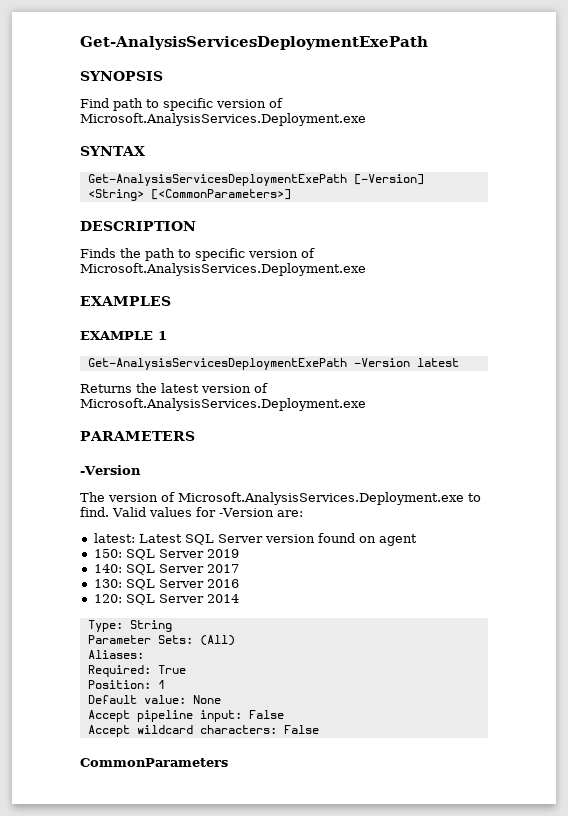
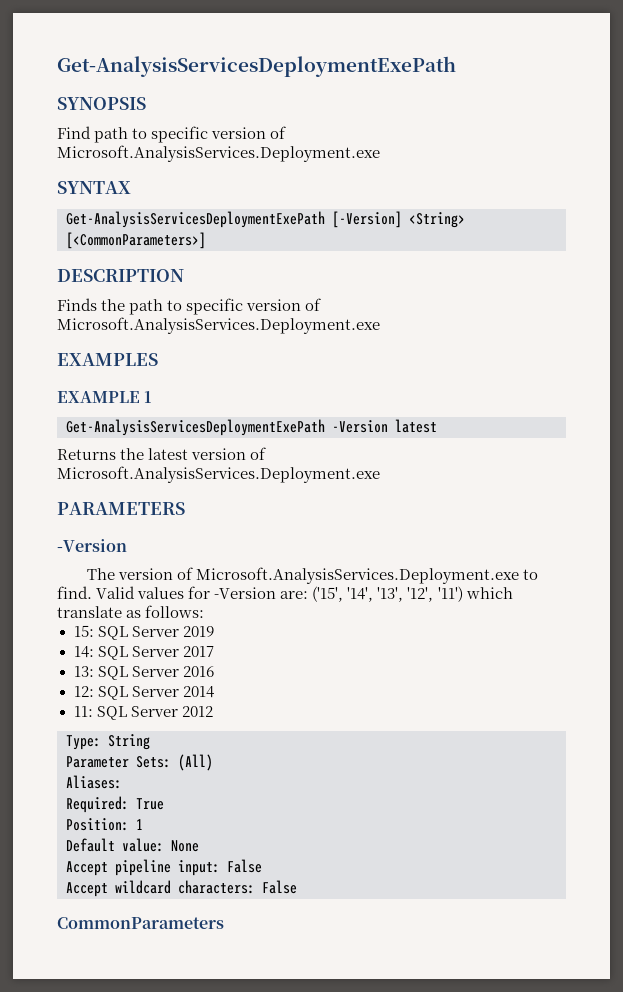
- Valid values for -Version are:
- latest: Latest SQL Server version found on agent
- 150: SQL Server 2019
+ Valid values for -Version are: ('15', '14', '13', '12', '11') which translate as follows:
+ 15: SQL Server 2019
- 140: SQL Server 2017
+ 14: SQL Server 2017
- 130: SQL Server 2016
+ 13: SQL Server 2016
- 120: SQL Server 2014
+ 12: SQL Server 2014
+ 11: SQL Server 2012

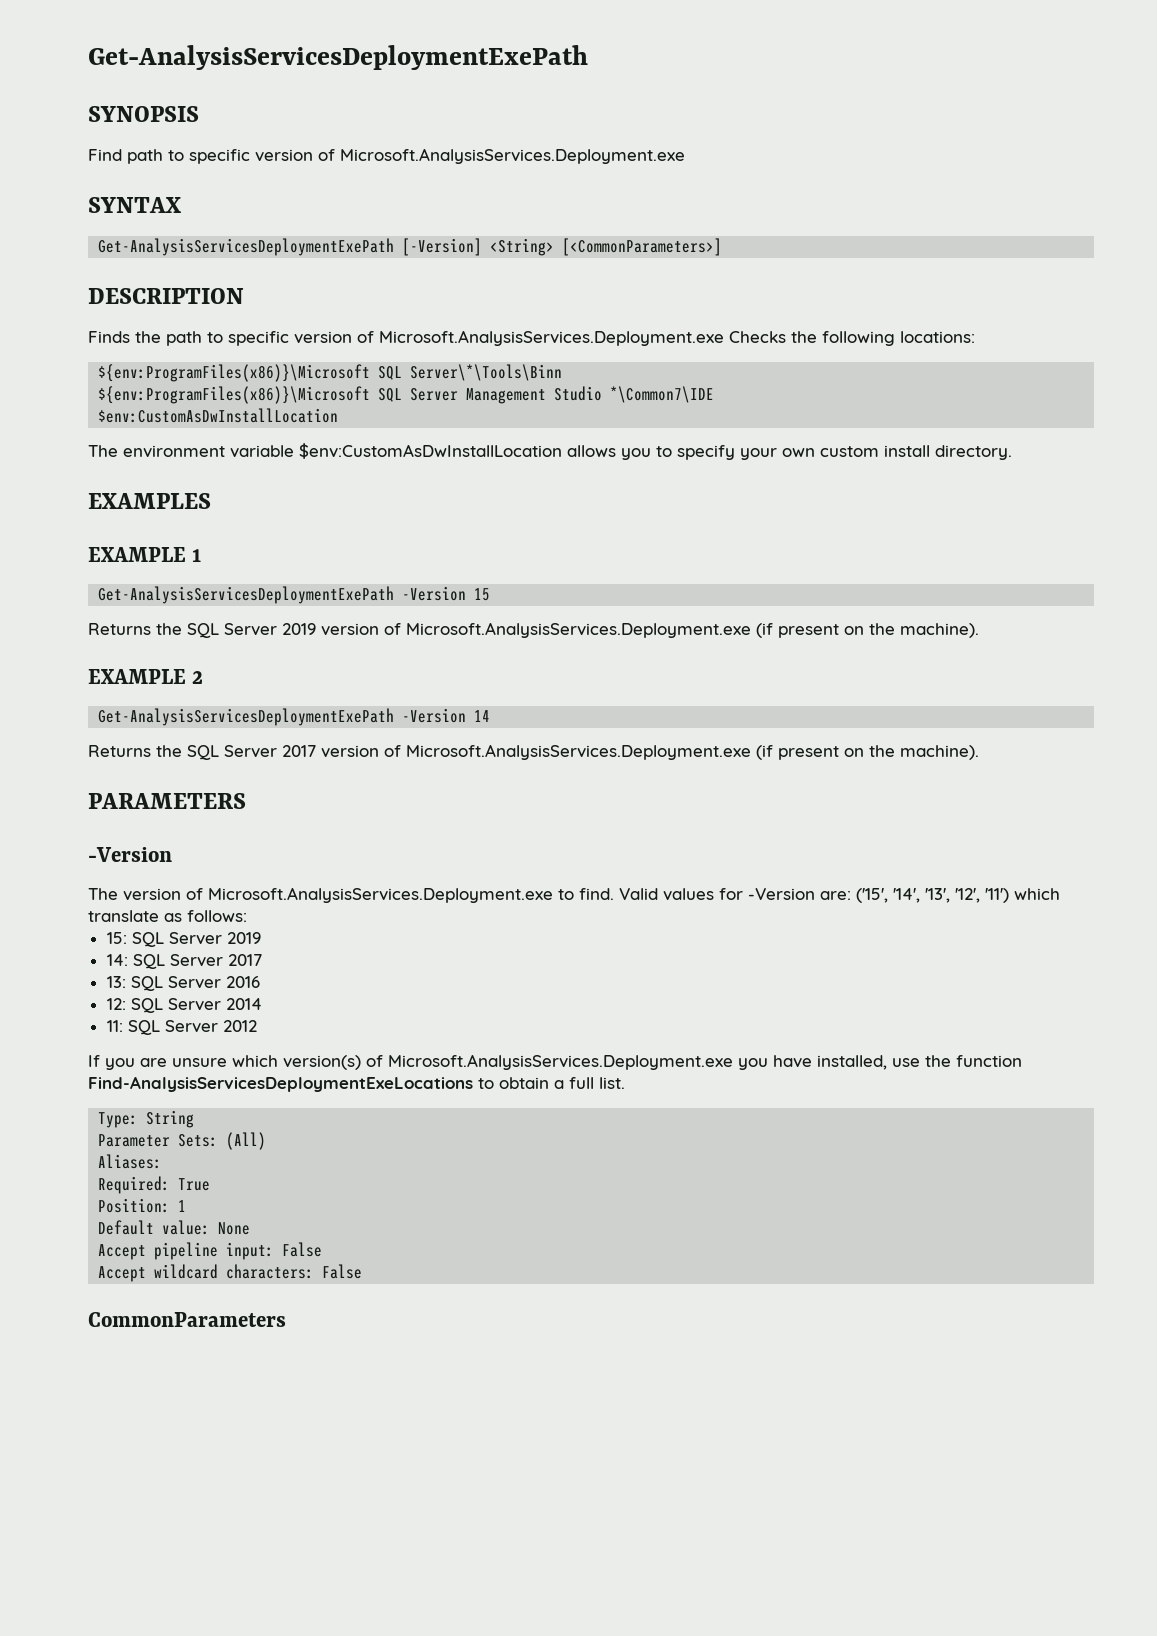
- Finds the path to specific version of Microsoft.AnalysisServices.Deployment.exe
+ Finds the path to specific version of Microsoft.AnalysisServices.Deployment.exe Checks the following locations:
+ ${env:ProgramFiles(x86)}\Microsoft SQL Server\*\Tools\Binn
+ ${env:ProgramFiles(x86)}\Microsoft SQL Server Management Studio *\Common7\IDE
+ $env:CustomAsDwInstallLocation
+ The environment variable $env:CustomAsDwInstallLocation allows you to specify your own custom install directory.
- Get-AnalysisServicesDeploymentExePath -Version latest
- Returns the latest version of Microsoft.AnalysisServices.Deployment.exe
+ Get-AnalysisServicesDeploymentExePath -Version 15
+ Returns the SQL Server 2019 version of Microsoft.AnalysisServices.Deployment.exe (if present on the machine).
+ EXAMPLE 2
+ Get-AnalysisServicesDeploymentExePath -Version 14
+ Returns the SQL Server 2017 version of Microsoft.AnalysisServices.Deployment.exe (if present on the machine).
+ If you are unsure which version(s) of Microsoft.AnalysisServices.Deployment.exe you have installed, use the function Find-AnalysisServicesDeploymentExeLocations to obtain a full list.

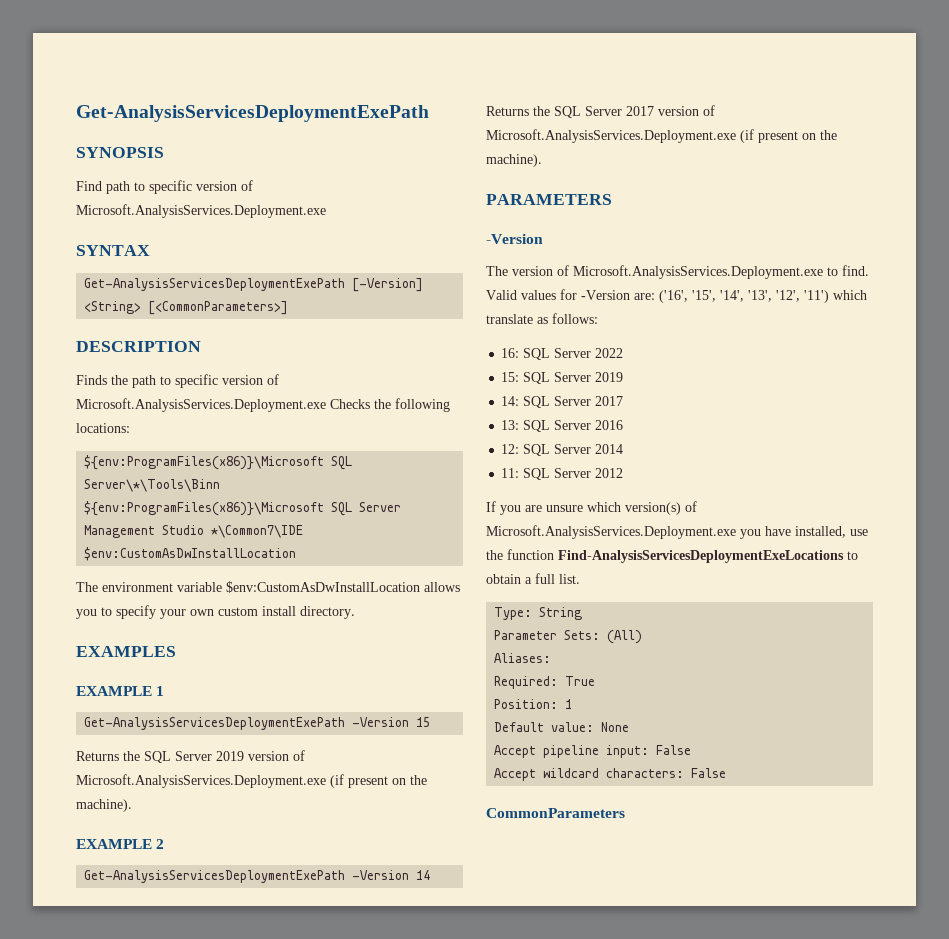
- Valid values for -Version are: ('15', '14', '13', '12', '11') which translate as follows:
+ Valid values for -Version are: ('16', '15', '14', '13', '12', '11') which translate as follows:
+ 16: SQL Server 2022

